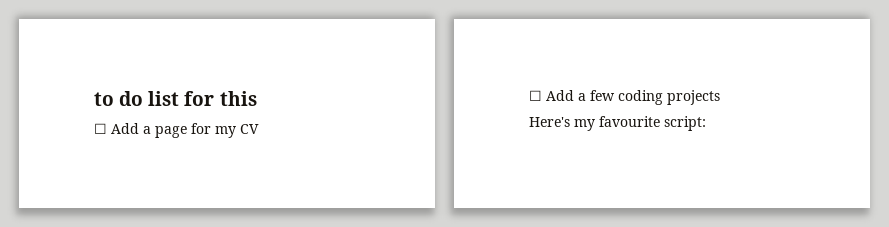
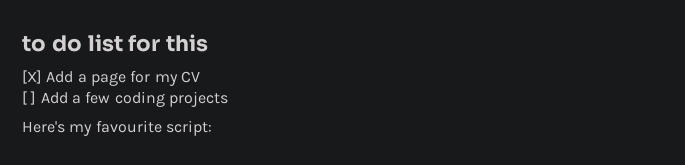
- ☐ Add a page for my CV
+ [X] Add a page for my CV
- ☐ Add a few coding projects
+ [ ] Add a few coding projects

